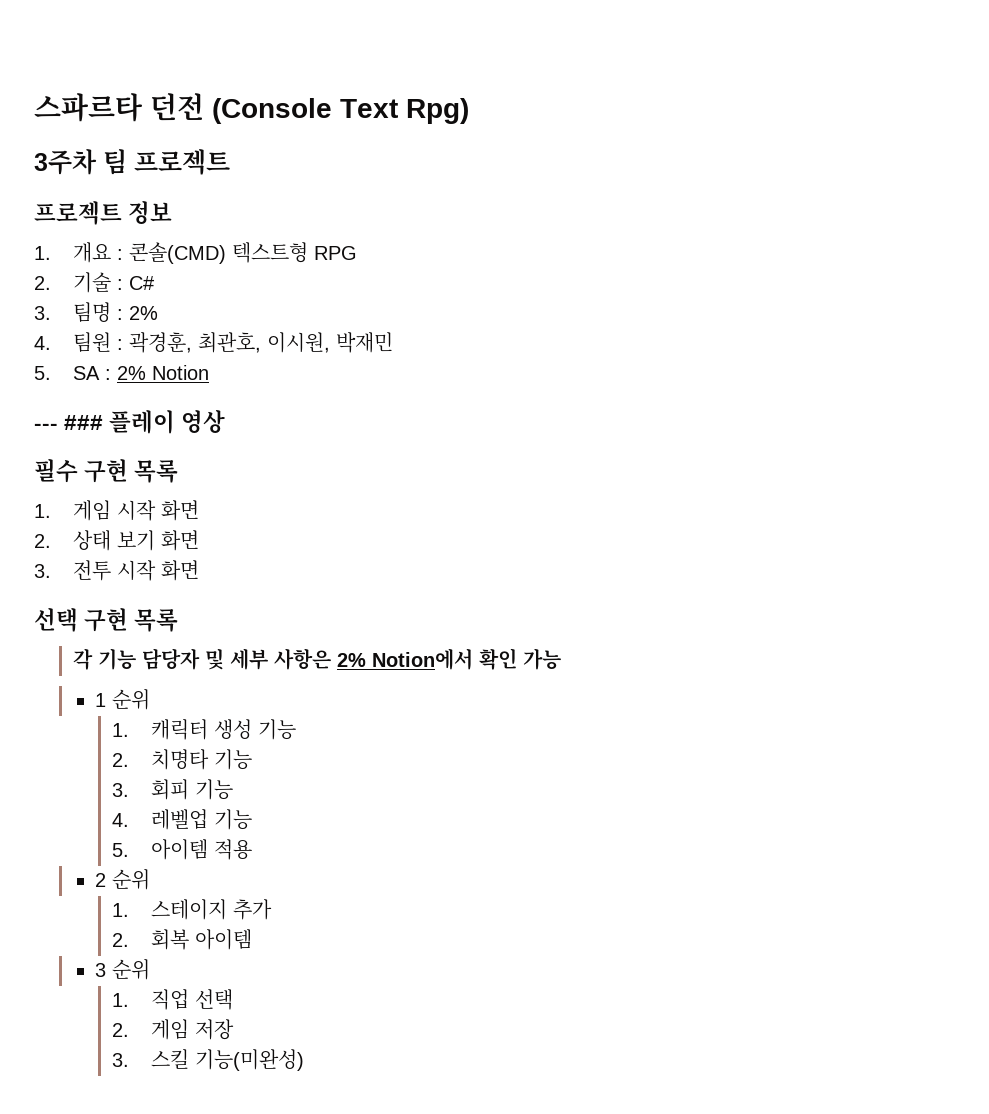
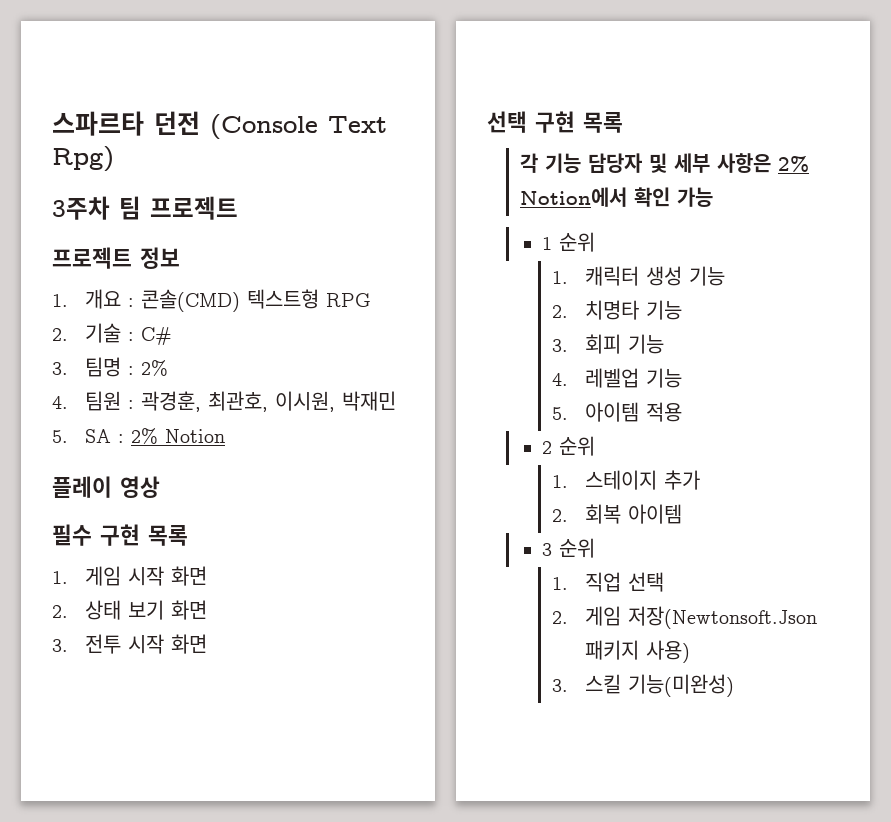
- --- ### 플레이 영상
+ 플레이 영상
- 2. 게임 저장
+ 2. 게임 저장(Newtonsoft.Json 패키지 사용)

